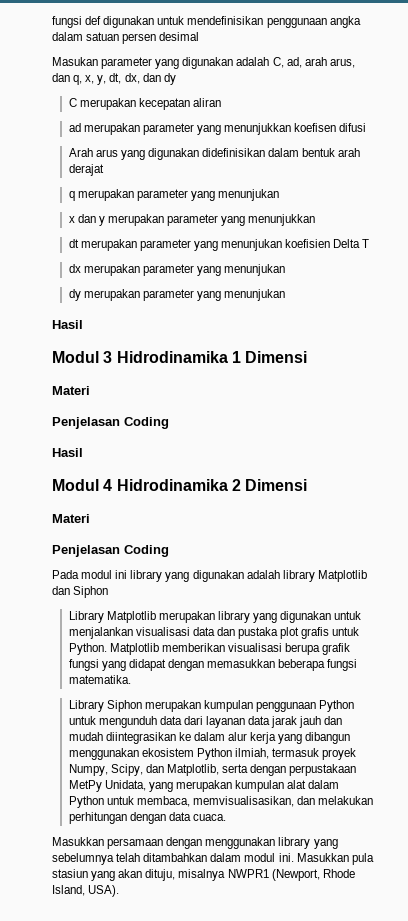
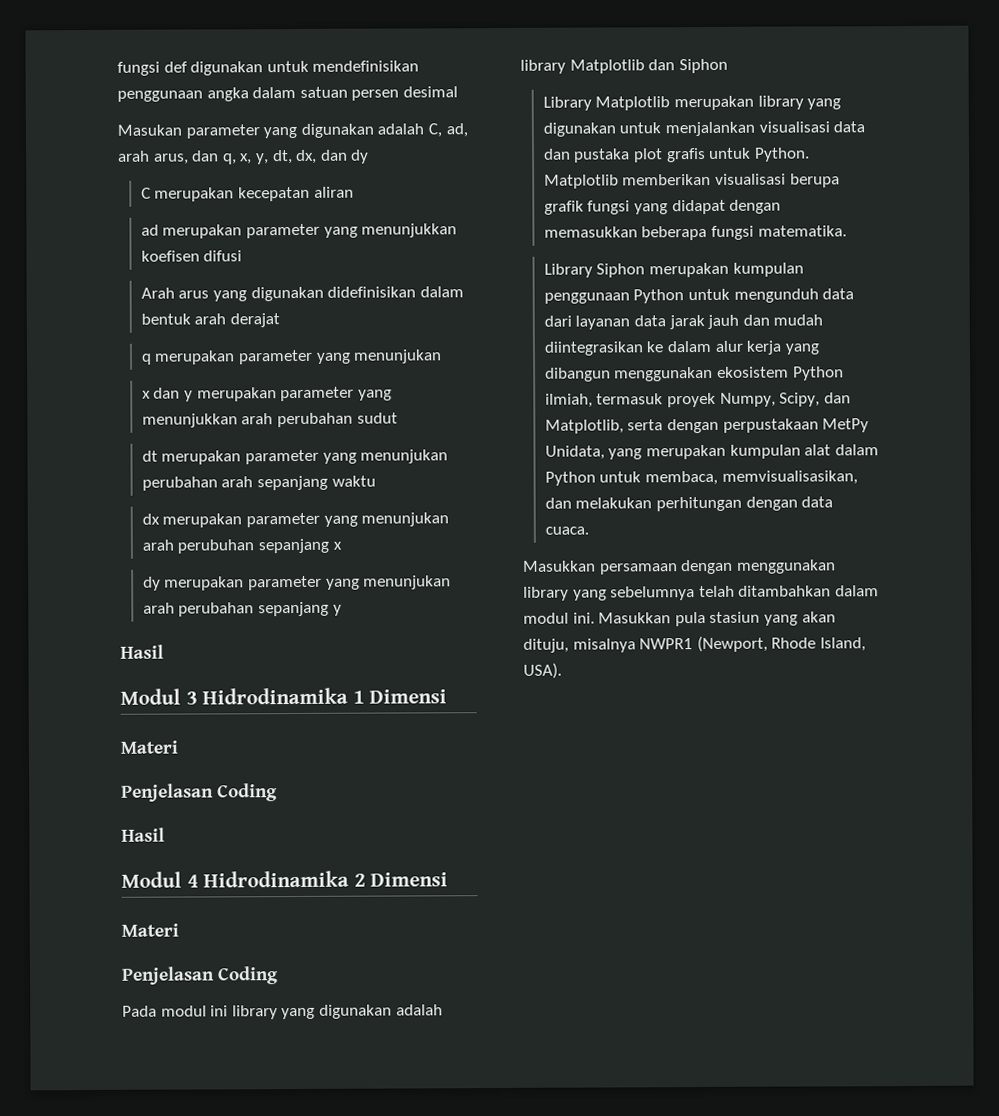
- x dan y merupakan parameter yang menunjukkan
+ x dan y merupakan parameter yang menunjukkan arah perubahan sudut
- dt merupakan parameter yang menunjukan koefisien Delta T
+ dt merupakan parameter yang menunjukan perubahan arah sepanjang waktu
- dx merupakan parameter yang menunjukan
+ dx merupakan parameter yang menunjukan arah perubuhan sepanjang x
- dy merupakan parameter yang menunjukan
+ dy merupakan parameter yang menunjukan arah perubahan sepanjang y

